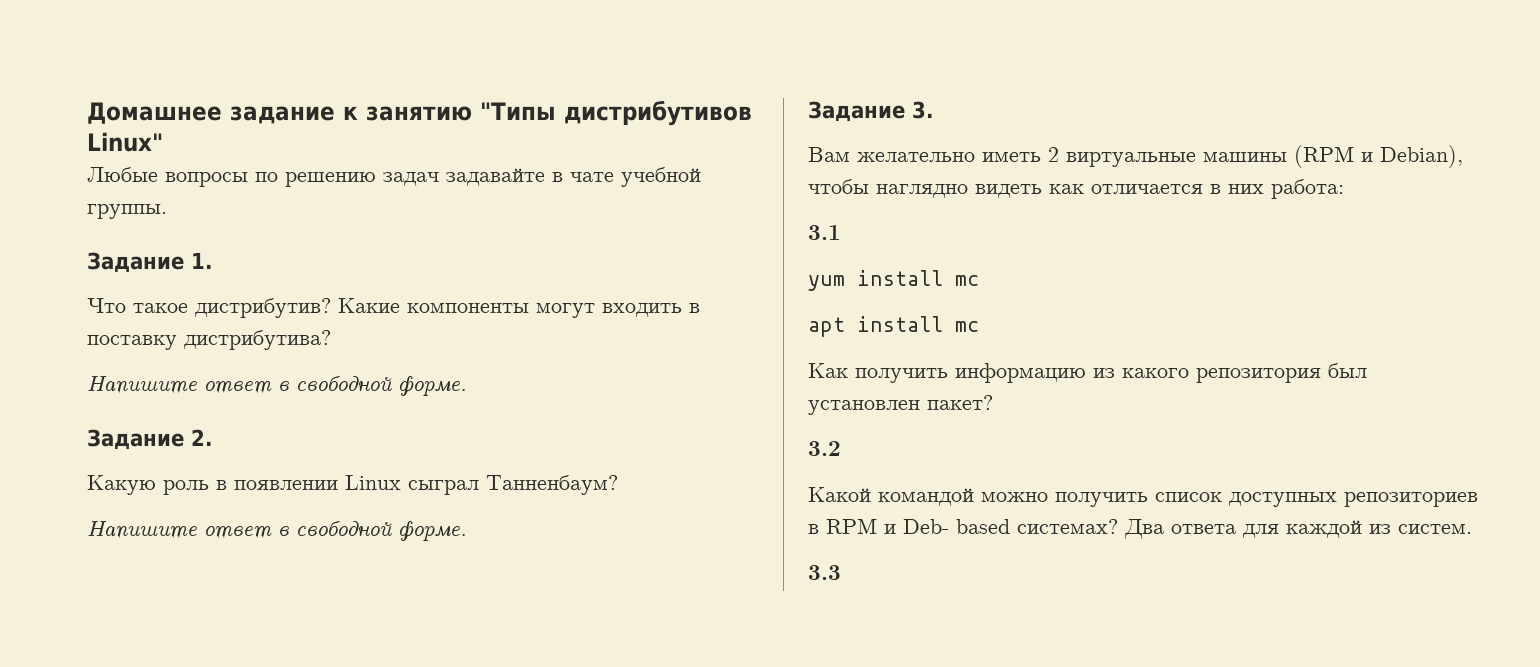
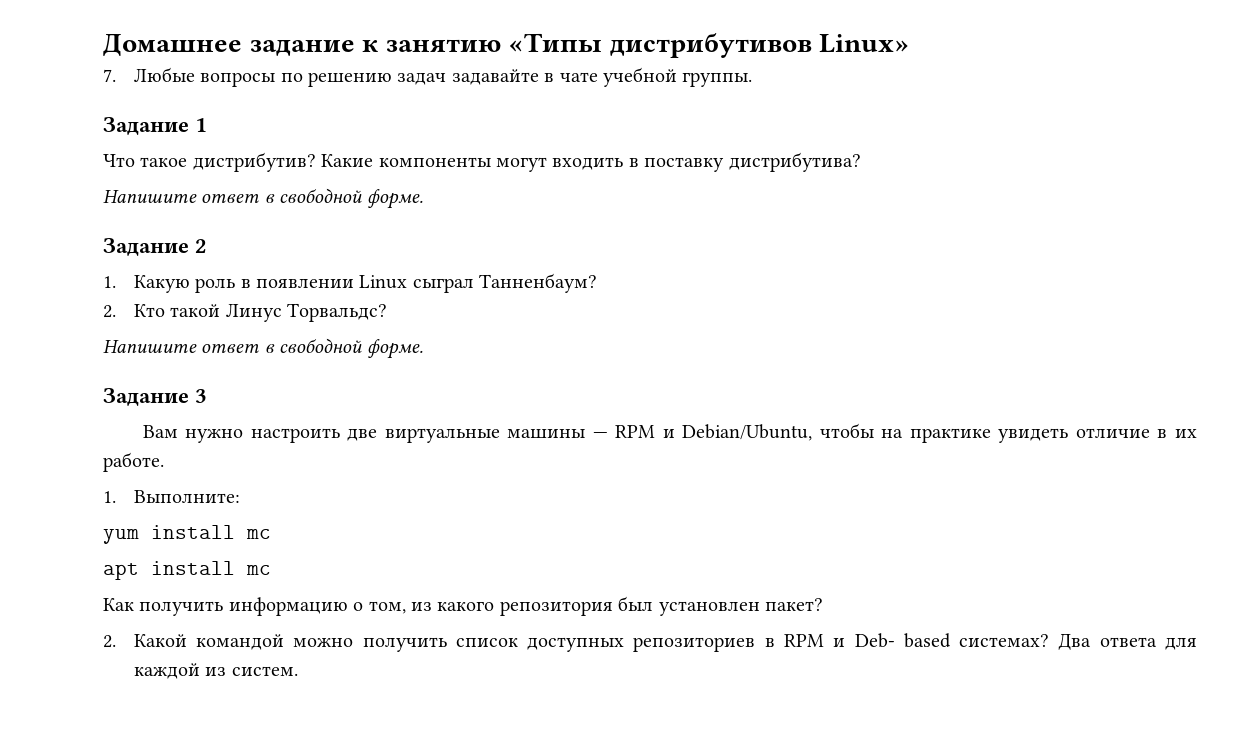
- Домашнее задание к занятию "Типы дистрибутивов Linux"
- Любые вопросы по решению задач задавайте в чате учебной группы.
+ Домашнее задание к занятию «Типы дистрибутивов Linux»
+ 7. Любые вопросы по решению задач задавайте в чате учебной группы.
- Задание 1.
+ Задание 1
- Задание 2.
- Какую роль в появлении Linux сыграл Танненбаум?
+ Задание 2
+ 1. Какую роль в появлении Linux сыграл Танненбаум?
+ 2. Кто такой Линус Торвальдс?
  Напишите ответ в свободной форме.
- Задание 3.
+ Задание 3
- Вам желательно иметь 2 виртуальные машины (RPM и Debian), чтобы наглядно видеть как отличается в них работа:
- 3.1
+ Вам нужно настроить две виртуальные машины — RPM и Debian/Ubuntu, чтобы на практике увидеть отличие в их работе.
+ 1. Выполните:
- Как получить информацию из какого репозитория был установлен пакет?
+ Как получить информацию о том, из какого репозитория был установлен пакет?
- 3.2
- Какой командой можно получить список доступных репозиториев в RPM и Deb- based системах?
+ 2. Какой командой можно получить список доступных репозиториев в RPM и Deb- based системах?
- 3.3

